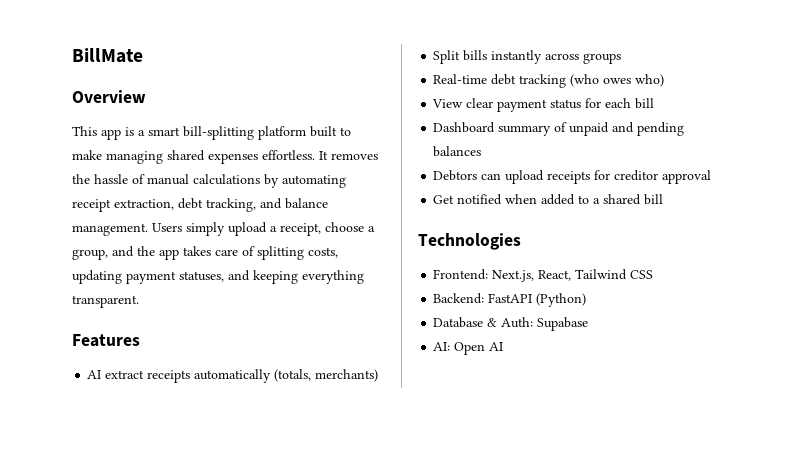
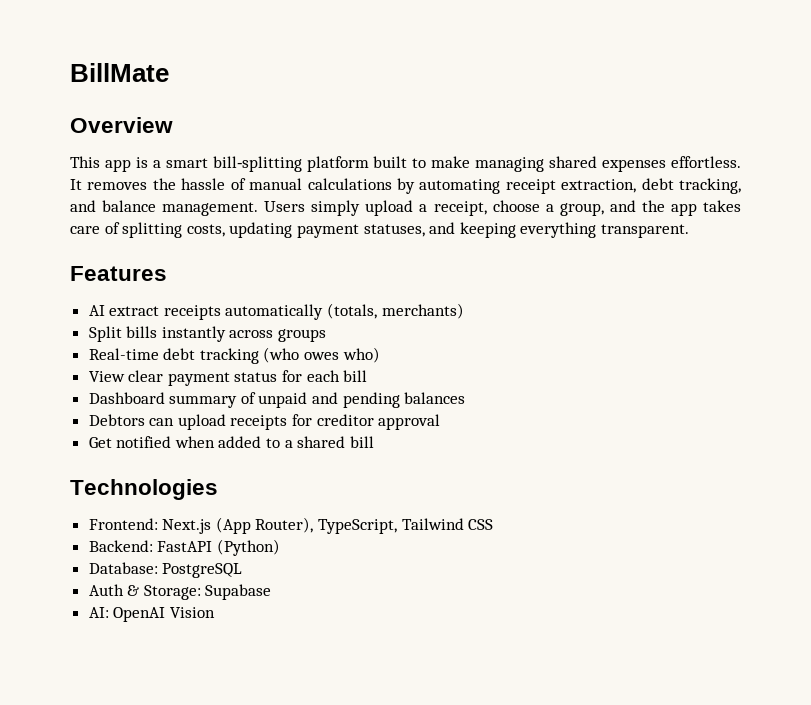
- Frontend: Next.js, React, Tailwind CSS
+ Frontend: Next.js (App Router), TypeScript, Tailwind CSS
- Database & Auth: Supabase
+ Database: PostgreSQL
+ Auth & Storage: Supabase
- AI: Open AI
+ AI: OpenAI Vision

